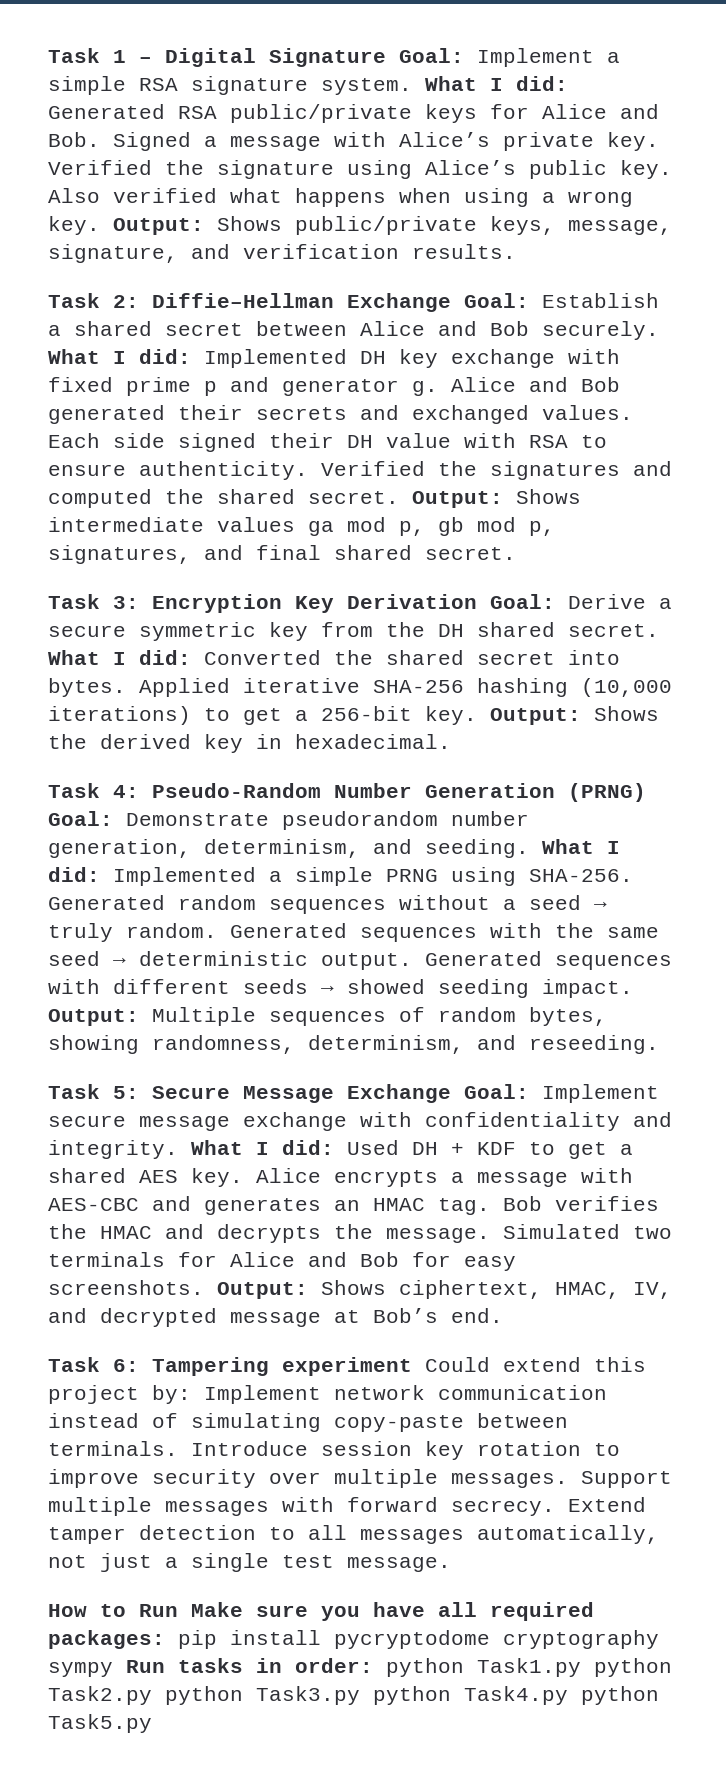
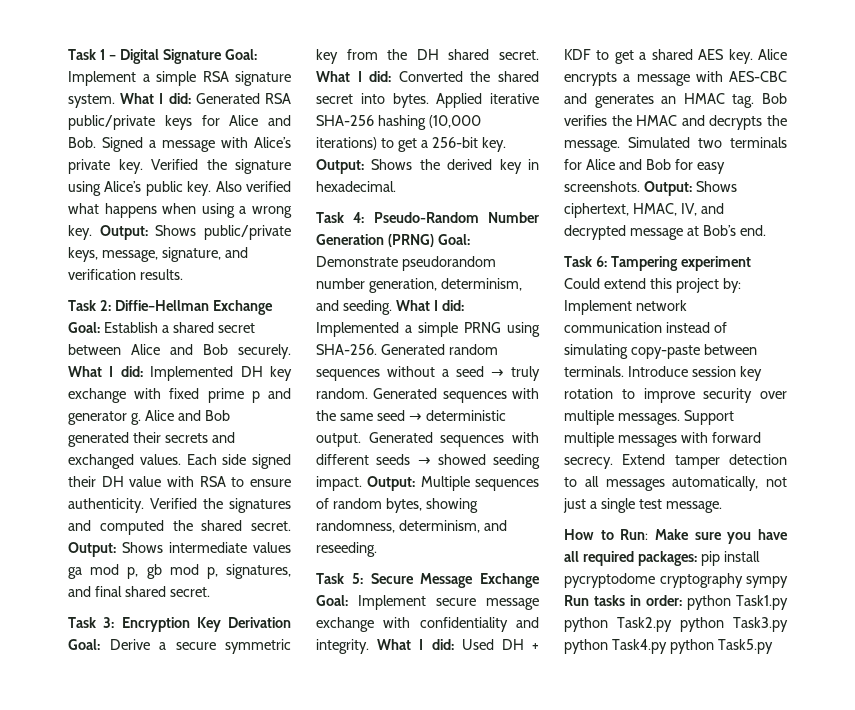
- How to Run Make sure you have all required packages: pip install pycryptodome cryptography sympy Run tasks in order: python Task1.py python Task2.py python Task3.py python Task4.py python Task5.py
+ How to Run: Make sure you have all required packages: pip install pycryptodome cryptography sympy Run tasks in order: python Task1.py python Task2.py python Task3.py python Task4.py python Task5.py

